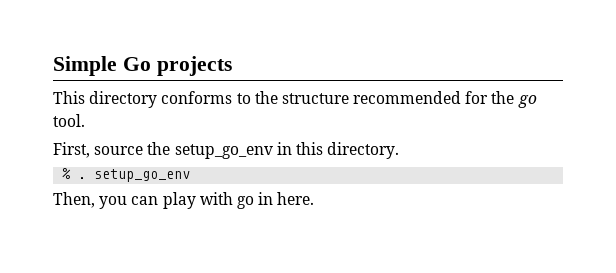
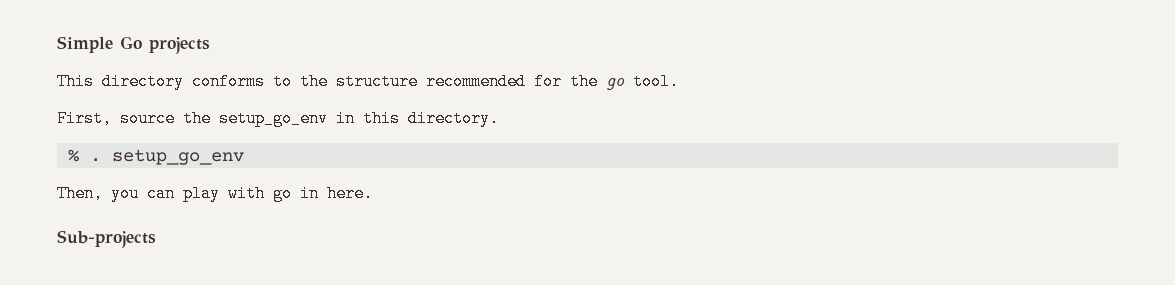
+ Sub-projects

